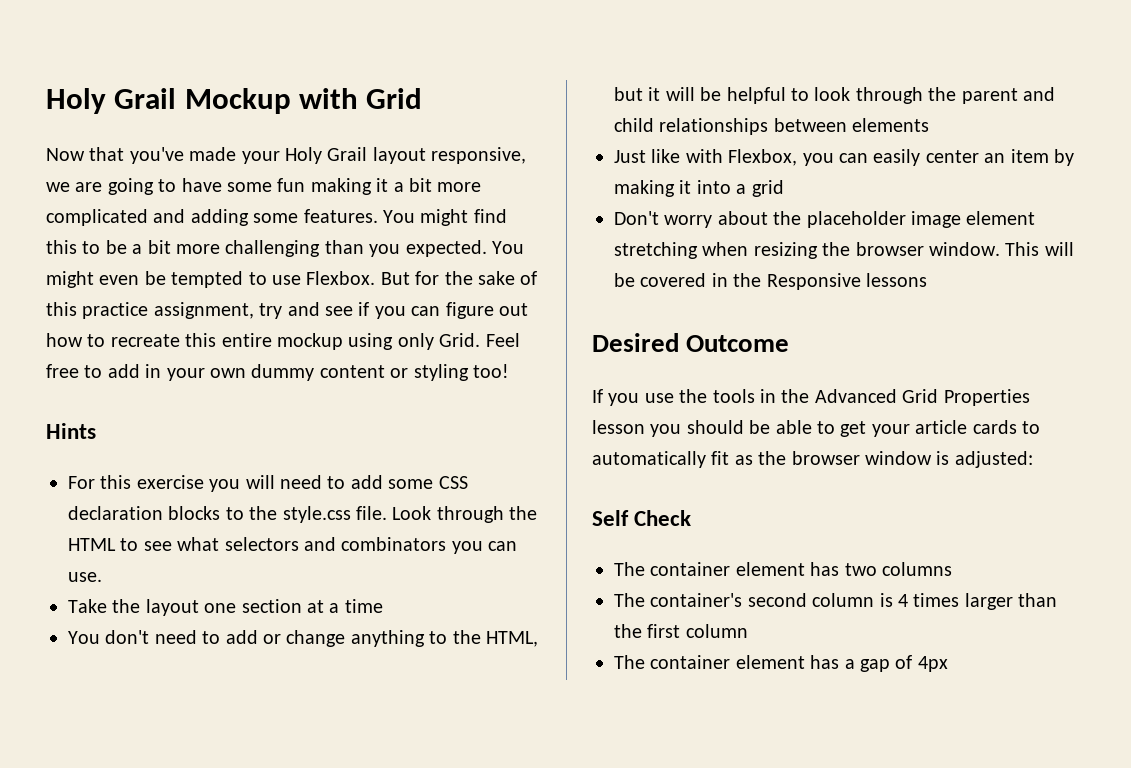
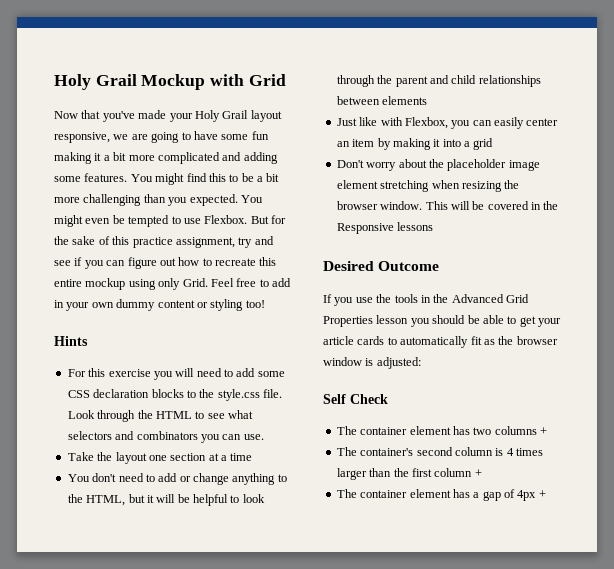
- The container element has two columns
+ The container element has two columns +
- The container's second column is 4 times larger than the first column
+ The container's second column is 4 times larger than the first column +
- The container element has a gap of 4px
+ The container element has a gap of 4px +

